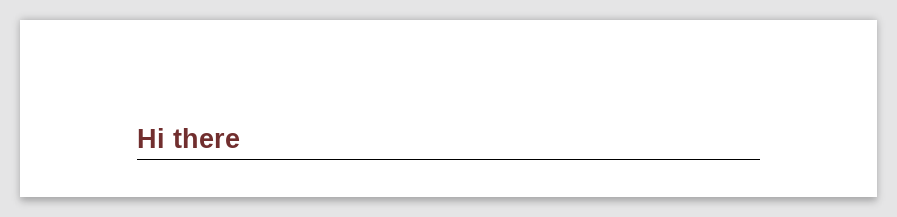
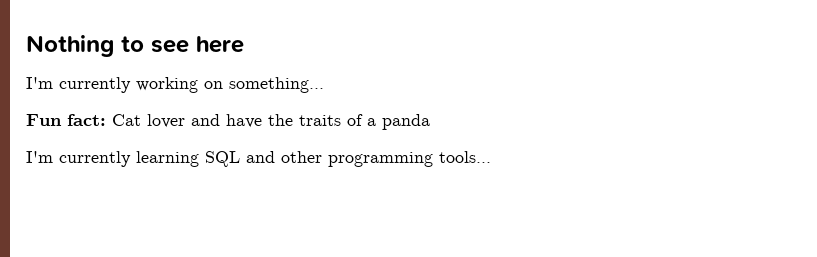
- Hi there
+ Nothing to see here
+ I'm currently working on something...
+ Fun fact: Cat lover and have the traits of a panda
+ I'm currently learning SQL and other programming tools...

